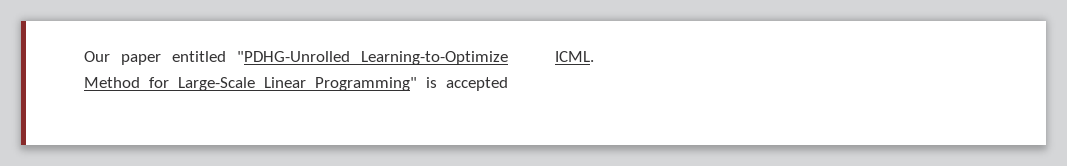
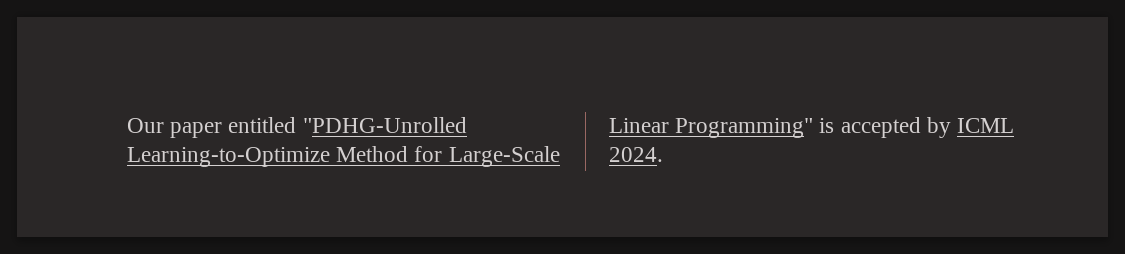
- Our paper entitled "PDHG-Unrolled Learning-to-Optimize Method for Large-Scale Linear Programming" is accepted ICML.
+ Our paper entitled "PDHG-Unrolled Learning-to-Optimize Method for Large-Scale Linear Programming" is accepted by ICML 2024.

